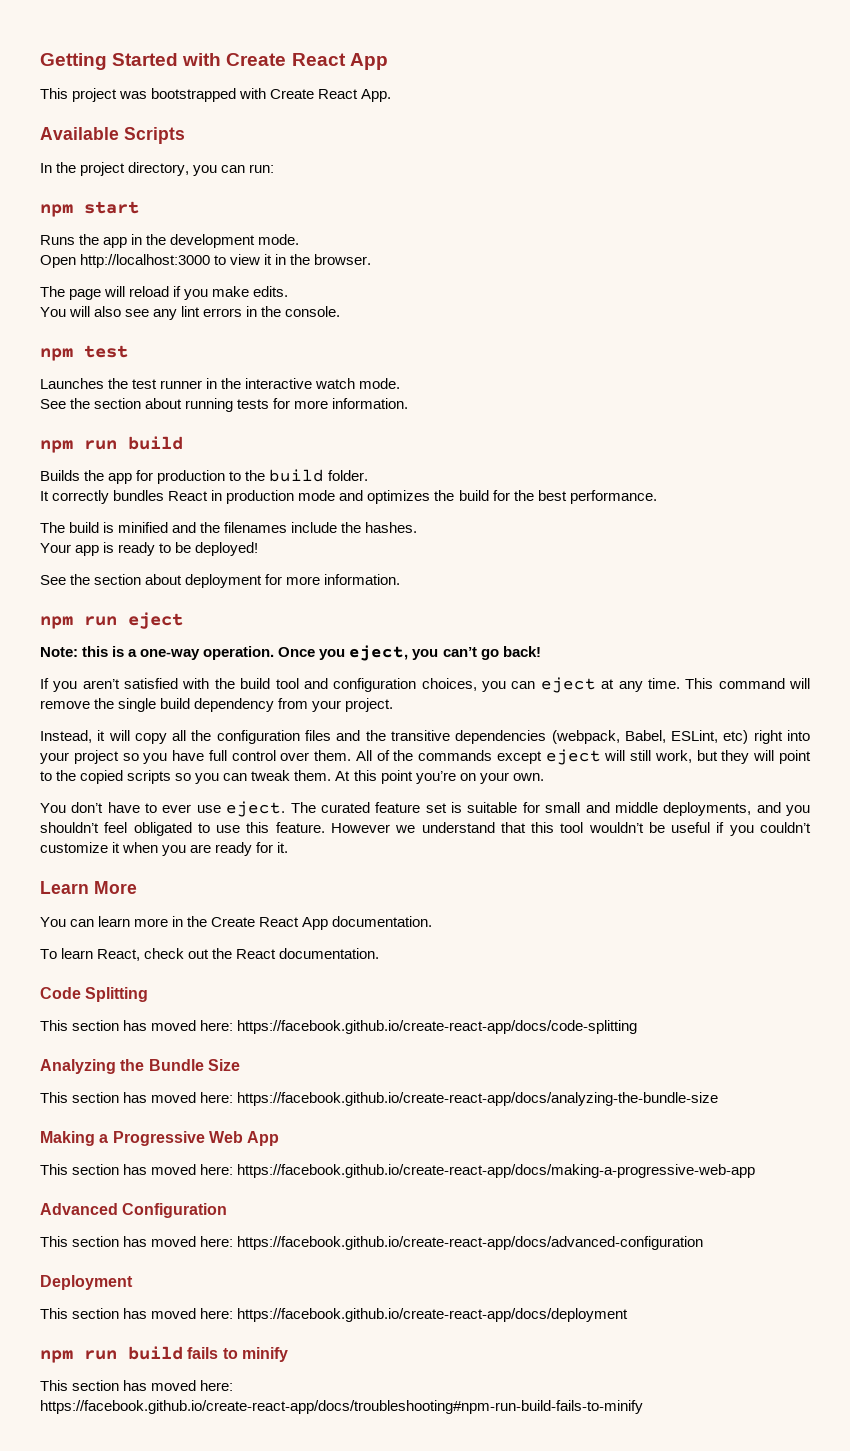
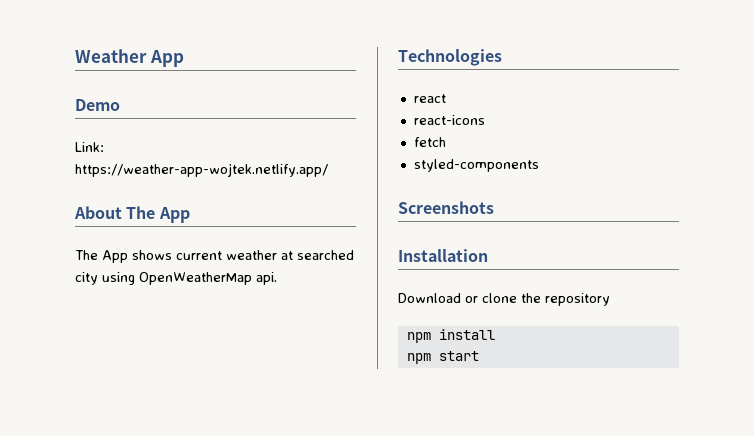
- Getting Started with Create React App
- This project was bootstrapped with Create React App.
- Available Scripts
- In the project directory, you can run:
+ Weather App
+ Demo
+ Link: https://weather-app-wojtek.netlify.app/
+ About The App
+ The App shows current weather at searched city using OpenWeatherMap api.
+ Technologies
+ react
+ react-icons
+ fetch
+ styled-components
+ Screenshots
+ Installation
+ Download or clone the repository
+ npm install
  npm start
- Runs the app in the development mode.
- Open http://localhost:3000 to view it in the browser.
- The page will reload if you make edits.
- You will also see any lint errors in the console.
- npm test
- Launches the test runner in the interactive watch mode.
- See the section about running tests for more information.
- npm run build
- Builds the app for production to the build folder.
- It correctly bundles React in production mode and optimizes the build for the best performance.
- The build is minified and the filenames include the hashes.
- Your app is ready to be deployed!
- See the section about deployment for more information.
- npm run eject
- Note: this is a one-way operation. Once you eject, you can’t go back!
- If you aren’t satisfied with the build tool and configuration choices, you can eject at any time. This command will remove the single build dependency from your project.
- Instead, it will copy all the configuration files and the transitive dependencies (webpack, Babel, ESLint, etc) right into your project so you have full control over them. All of the commands except eject will still work, but they will point to the copied scripts so you can tweak them. At this point you’re on your own.
- You don’t have to ever use eject. The curated feature set is suitable for small and middle deployments, and you shouldn’t feel obligated to use this feature. However we understand that this tool wouldn’t be useful if you couldn’t customize it when you are ready for it.
- Learn More
- You can learn more in the Create React App documentation.
- To learn React, check out the React documentation.
- Code Splitting
- This section has moved here: https://facebook.github.io/create-react-app/docs/code-splitting
- Analyzing the Bundle Size
- This section has moved here: https://facebook.github.io/create-react-app/docs/analyzing-the-bundle-size
- Making a Progressive Web App
- This section has moved here: https://facebook.github.io/create-react-app/docs/making-a-progressive-web-app
- Advanced Configuration
- This section has moved here: https://facebook.github.io/create-react-app/docs/advanced-configuration
- Deployment
- This section has moved here: https://facebook.github.io/create-react-app/docs/deployment
- npm run build fails to minify
- This section has moved here: https://facebook.github.io/create-react-app/docs/troubleshooting#npm-run-build-fails-to-minify

